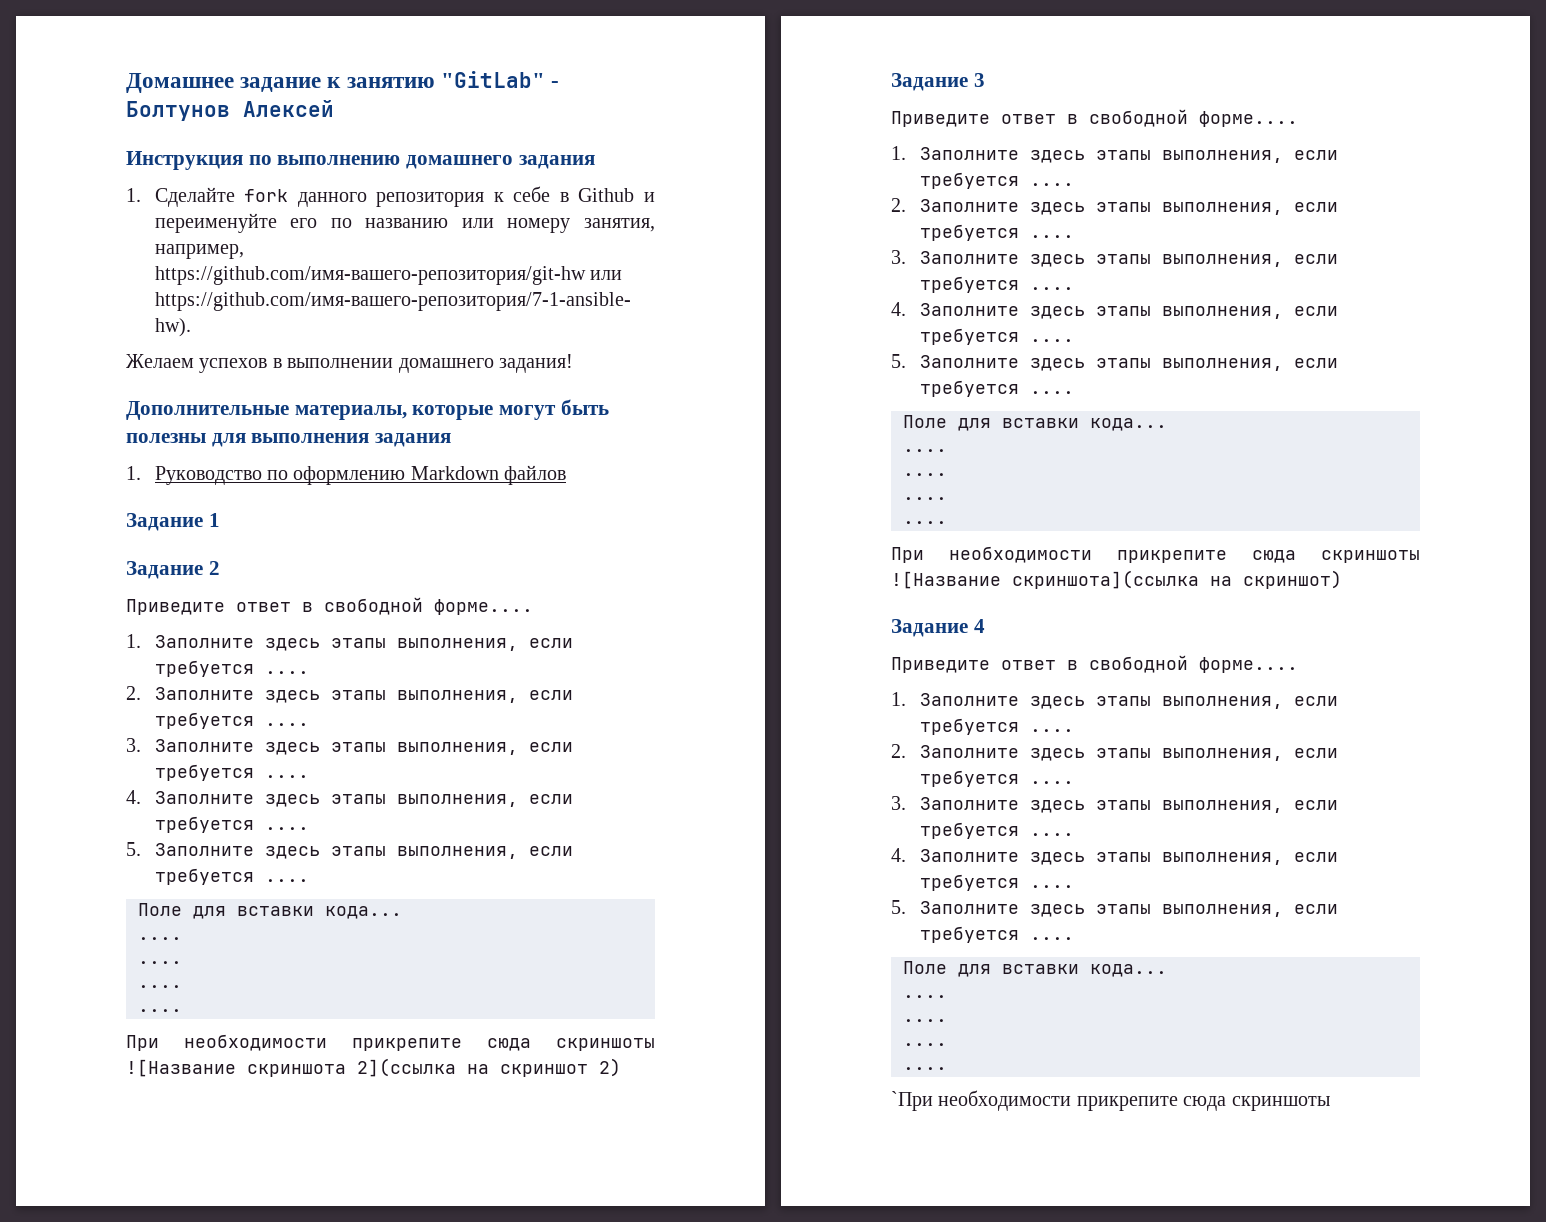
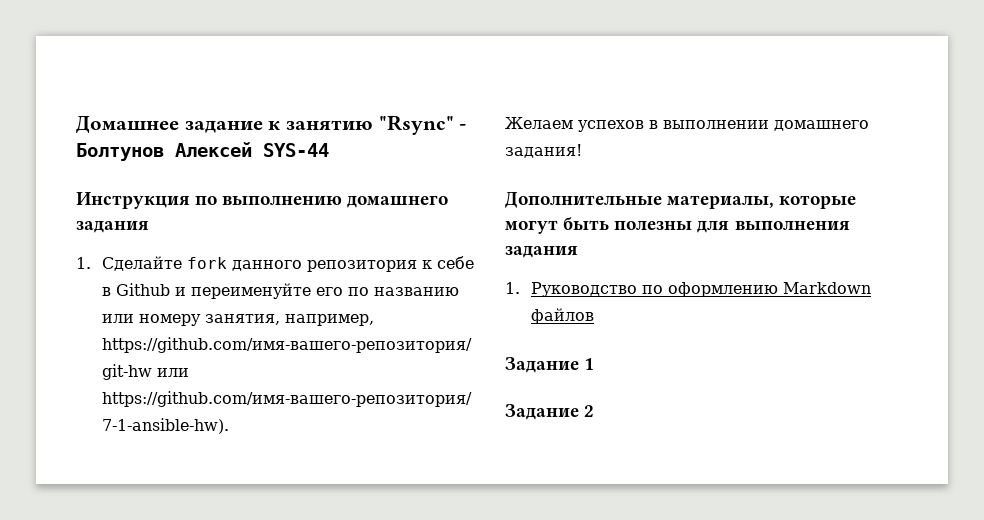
- Домашнее задание к занятию "GitLab" - Болтунов Алексей
+ Домашнее задание к занятию "Rsync" - Болтунов Алексей SYS-44
  Задание 2
- Приведите ответ в свободной форме....
- 1. Заполните здесь этапы выполнения, если требуется ....
- 2. Заполните здесь этапы выполнения, если требуется ....
- 3. Заполните здесь этапы выполнения, если требуется ....
- 4. Заполните здесь этапы выполнения, если требуется ....
- 5. Заполните здесь этапы выполнения, если требуется ....
- Поле для вставки кода...
- ....
- ....
- ....
- ....
- При необходимости прикрепитe сюда скриншоты ![Название скриншота 2](ссылка на скриншот 2)
- Задание 3
- Приведите ответ в свободной форме....
- 1. Заполните здесь этапы выполнения, если требуется ....
- 2. Заполните здесь этапы выполнения, если требуется ....
- 3. Заполните здесь этапы выполнения, если требуется ....
- 4. Заполните здесь этапы выполнения, если требуется ....
- 5. Заполните здесь этапы выполнения, если требуется ....
- Поле для вставки кода...
- ....
- ....
- ....
- ....
- При необходимости прикрепитe сюда скриншоты ![Название скриншота](ссылка на скриншот)
- Задание 4
- Приведите ответ в свободной форме....
- 1. Заполните здесь этапы выполнения, если требуется ....
- 2. Заполните здесь этапы выполнения, если требуется ....
- 3. Заполните здесь этапы выполнения, если требуется ....
- 4. Заполните здесь этапы выполнения, если требуется ....
- 5. Заполните здесь этапы выполнения, если требуется ....
- Поле для вставки кода...
- ....
- ....
- ....
- ....
- `При необходимости прикрепитe сюда скриншоты

